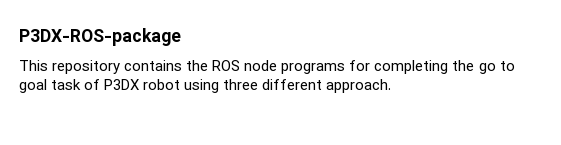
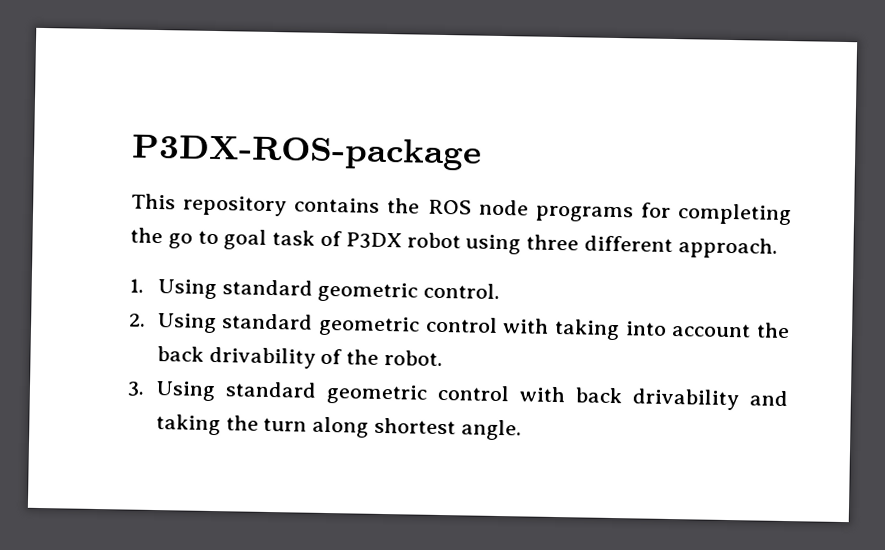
+ 1. Using standard geometric control.
+ 2. Using standard geometric control with taking into account the back drivability of the robot.
+ 3. Using standard geometric control with back drivability and taking the turn along shortest angle.

